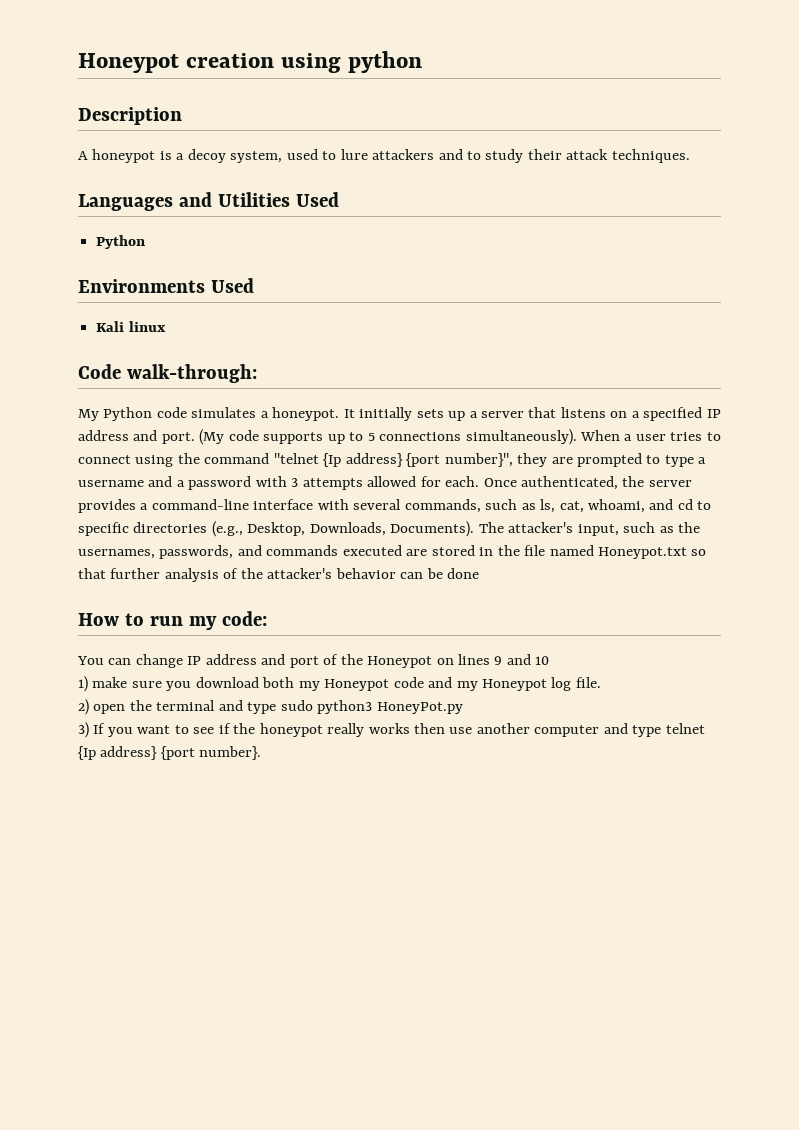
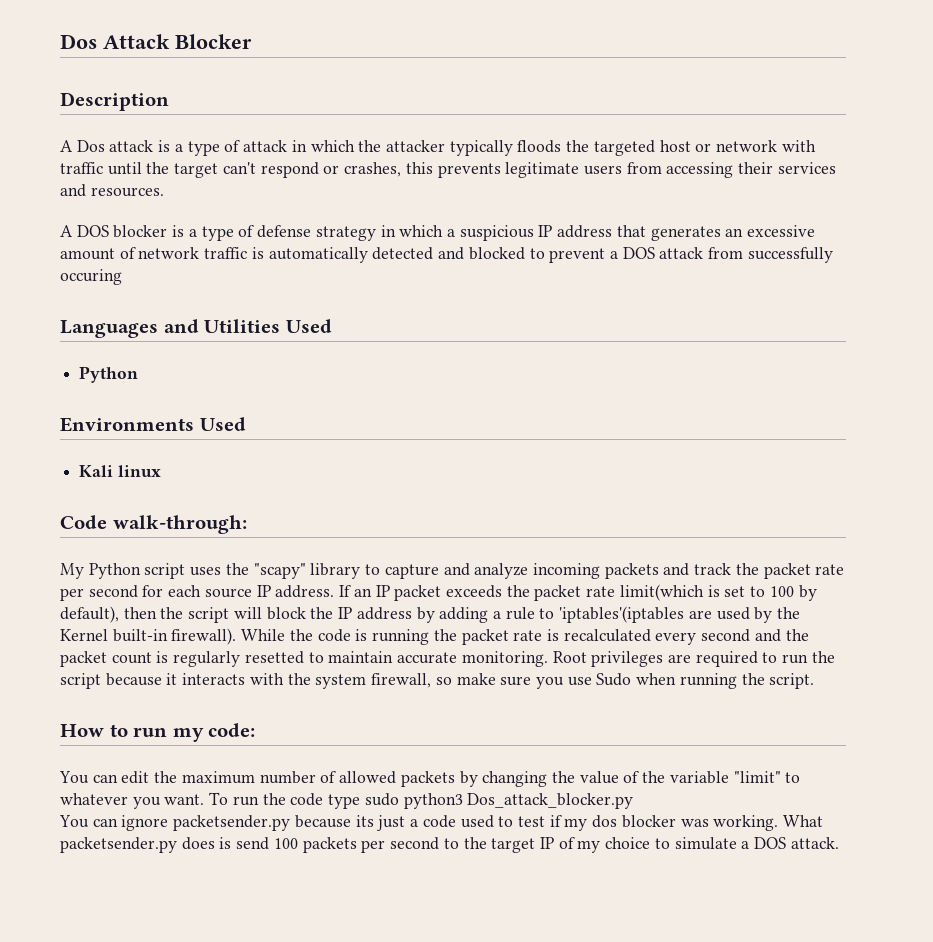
- Honeypot creation using python
+ Dos Attack Blocker
  Description
- A honeypot is a decoy system, used to lure attackers and to study their attack techniques.
+ A Dos attack is a type of attack in which the attacker typically floods the targeted host or network with traffic until the target can't respond or crashes, this prevents legitimate users from accessing their services and resources.
+ A DOS blocker is a type of defense strategy in which a suspicious IP address that generates an excessive amount of network traffic is automatically detected and blocked to prevent a DOS attack from successfully occuring
- My Python code simulates a honeypot. It initially sets up a server that listens on a specified IP address and port. (My code supports up to 5 connections simultaneously). When a user tries to connect using the command "telnet {Ip address} {port number}", they are prompted to type a username and a password with 3 attempts allowed for each. Once authenticated, the server provides a command-line interface with several commands, such as ls, cat, whoami, and cd to specific directories (e.g., Desktop, Downloads, Documents). The attacker's input, such as the usernames, passwords, and commands executed are stored in the file named Honeypot.txt so that further analysis of the attacker's behavior can be done
+ My Python script uses the "scapy" library to capture and analyze incoming packets and track the packet rate per second for each source IP address. If an IP packet exceeds the packet rate limit(which is set to 100 by default), then the script will block the IP address by adding a rule to 'iptables'(iptables are used by the Kernel built-in firewall). While the code is running the packet rate is recalculated every second and the packet count is regularly resetted to maintain accurate monitoring. Root privileges are required to run the script because it interacts with the system firewall, so make sure you use Sudo when running the script.
- You can change IP address and port of the Honeypot on lines 9 and 10
- 1) make sure you download both my Honeypot code and my Honeypot log file.
- 2) open the terminal and type sudo python3 HoneyPot.py
- 3) If you want to see if the honeypot really works then use another computer and type telnet {Ip address} {port number}.
+ You can edit the maximum number of allowed packets by changing the value of the variable "limit" to whatever you want. To run the code type sudo python3 Dos_attack_blocker.py
+ You can ignore packetsender.py because its just a code used to test if my dos blocker was working. What packetsender.py does is send 100 packets per second to the target IP of my choice to simulate a DOS attack.

